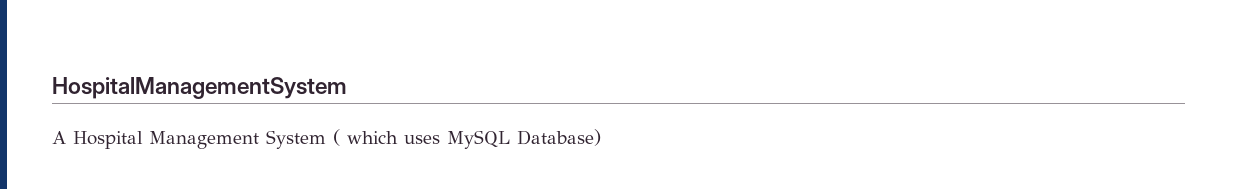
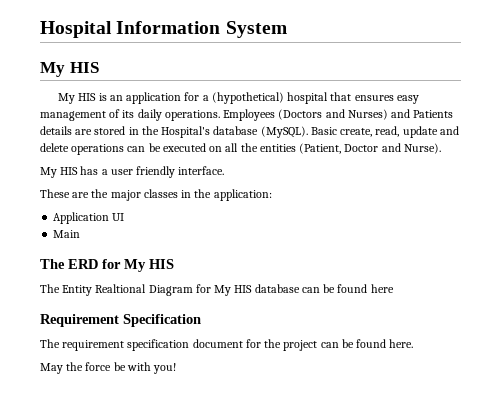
- HospitalManagementSystem
- A Hospital Management System ( which uses MySQL Database)
+ Hospital Information System
+ My HIS
+ My HIS is an application for a (hypothetical) hospital that ensures easy management of its daily operations. Employees (Doctors and Nurses) and Patients details are stored in the Hospital's database (MySQL). Basic create, read, update and delete operations can be executed on all the entities (Patient, Doctor and Nurse).
+ My HIS has a user friendly interface.
+ These are the major classes in the application:
+ Application UI
+ Main
+ The ERD for My HIS
+ The Entity Realtional Diagram for My HIS database can be found here
+ Requirement Specification
+ The requirement specification document for the project can be found here.
+ May the force be with you!

